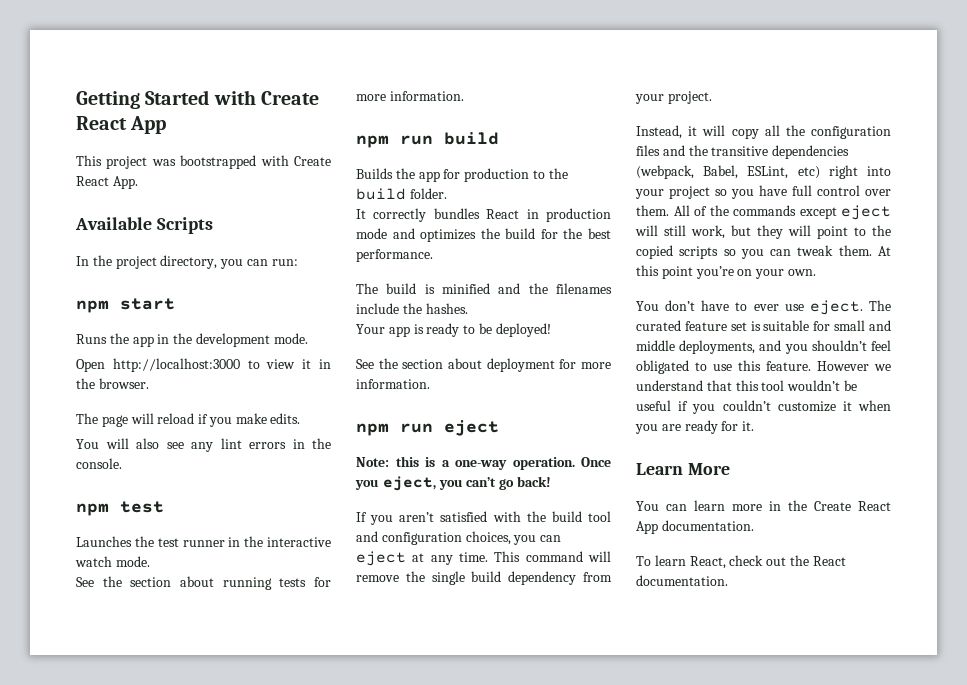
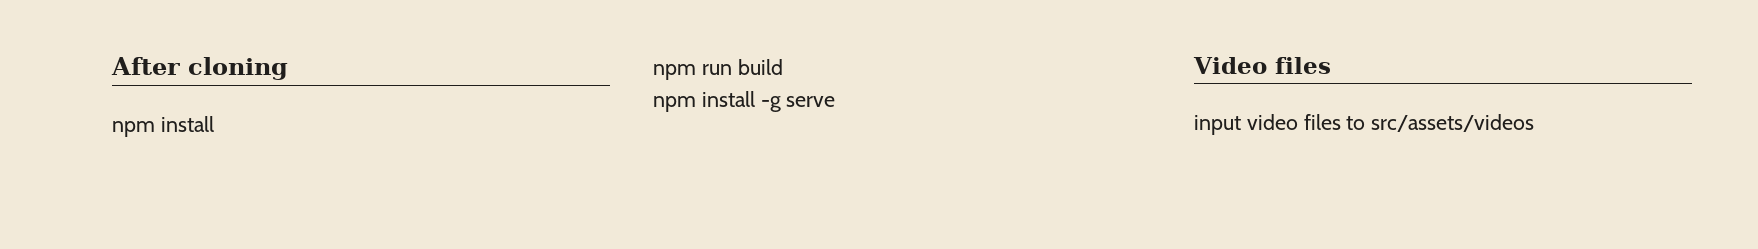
- Getting Started with Create React App
- This project was bootstrapped with Create React App.
- Available Scripts
- In the project directory, you can run:
- npm start
- Runs the app in the development mode.
- Open http://localhost:3000 to view it in the browser.
- The page will reload if you make edits.
- You will also see any lint errors in the console.
- npm test
- Launches the test runner in the interactive watch mode.
- See the section about running tests for more information.
+ After cloning
+ npm install
  npm run build
- Builds the app for production to the build folder.
- It correctly bundles React in production mode and optimizes the build for the best performance.
- The build is minified and the filenames include the hashes.
- Your app is ready to be deployed!
- See the section about deployment for more information.
- npm run eject
- Note: this is a one-way operation. Once you eject, you can’t go back!
- If you aren’t satisfied with the build tool and configuration choices, you can eject at any time. This command will remove the single build dependency from your project.
- Instead, it will copy all the configuration files and the transitive dependencies (webpack, Babel, ESLint, etc) right into your project so you have full control over them. All of the commands except eject will still work, but they will point to the copied scripts so you can tweak them. At this point you’re on your own.
- You don’t have to ever use eject. The curated feature set is suitable for small and middle deployments, and you shouldn’t feel obligated to use this feature. However we understand that this tool wouldn’t be useful if you couldn’t customize it when you are ready for it.
- Learn More
- You can learn more in the Create React App documentation.
- To learn React, check out the React documentation.
+ npm install -g serve
+ Video files
+ input video files to src/assets/videos

